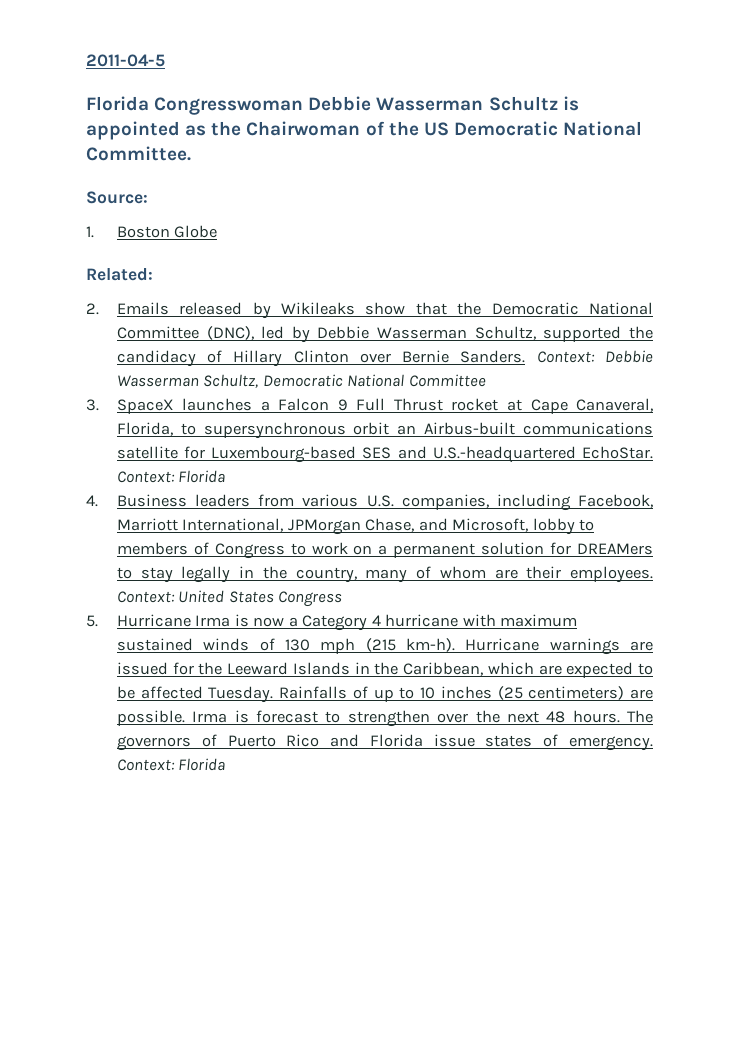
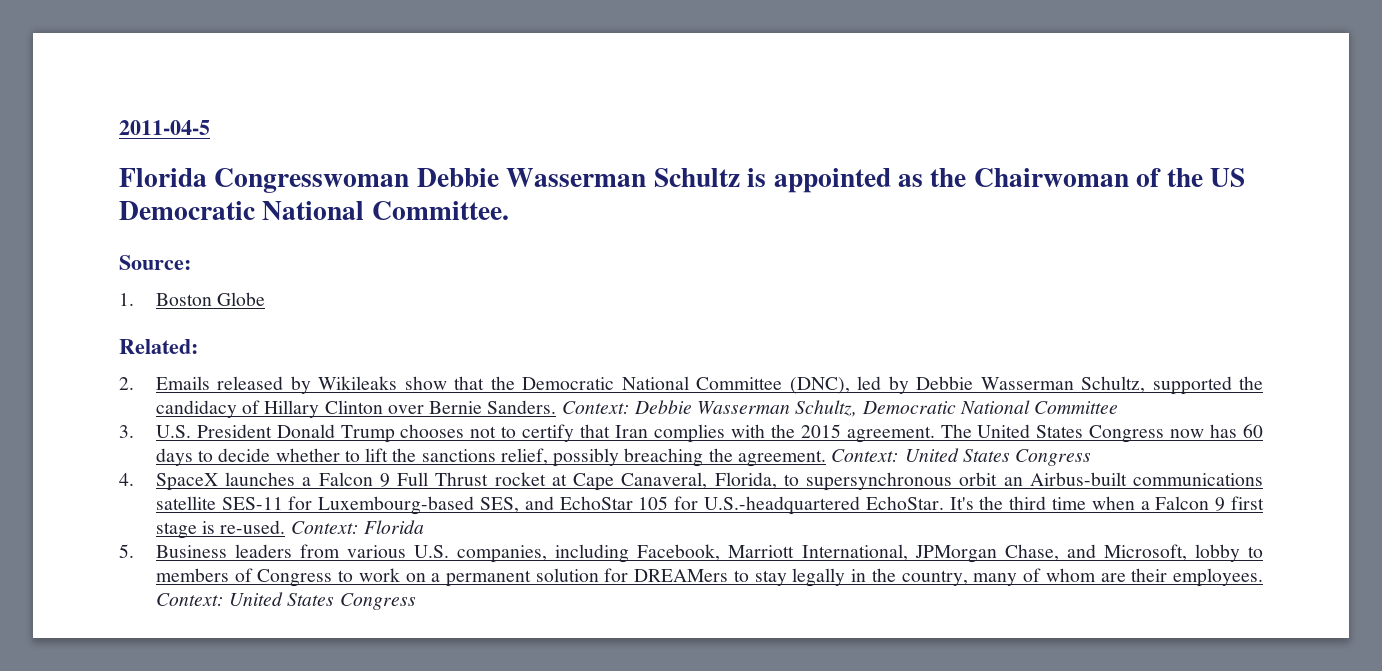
- 3. SpaceX launches a Falcon 9 Full Thrust rocket at Cape Canaveral, Florida, to supersynchronous orbit an Airbus-built communications satellite for Luxembourg-based SES and U.S.-headquartered EchoStar.
+ 3. U.S. President Donald Trump chooses not to certify that Iran complies with the 2015 agreement. The United States Congress now has 60 days to decide whether to lift the sanctions relief, possibly breaching the agreement. Context: United States Congress
+ 4. SpaceX launches a Falcon 9 Full Thrust rocket at Cape Canaveral, Florida, to supersynchronous orbit an Airbus-built communications satellite SES-11 for Luxembourg-based SES, and EchoStar 105 for U.S.-headquartered EchoStar. It's the third time when a Falcon 9 first stage is re-used.
- 4. Business leaders from various U.S. companies, including Facebook, Marriott International, JPMorgan Chase, and Microsoft, lobby to members of Congress to work on a permanent solution for DREAMers to stay legally in the country, many of whom are their employees.
+ 5. Business leaders from various U.S. companies, including Facebook, Marriott International, JPMorgan Chase, and Microsoft, lobby to members of Congress to work on a permanent solution for DREAMers to stay legally in the country, many of whom are their employees.
- 5. Hurricane Irma is now a Category 4 hurricane with maximum sustained winds of 130 mph (215 km-h). Hurricane warnings are issued for the Leeward Islands in the Caribbean, which are expected to be affected Tuesday. Rainfalls of up to 10 inches (25 centimeters) are possible. Irma is forecast to strengthen over the next 48 hours. The governors of Puerto Rico and Florida issue states of emergency. Context: Florida

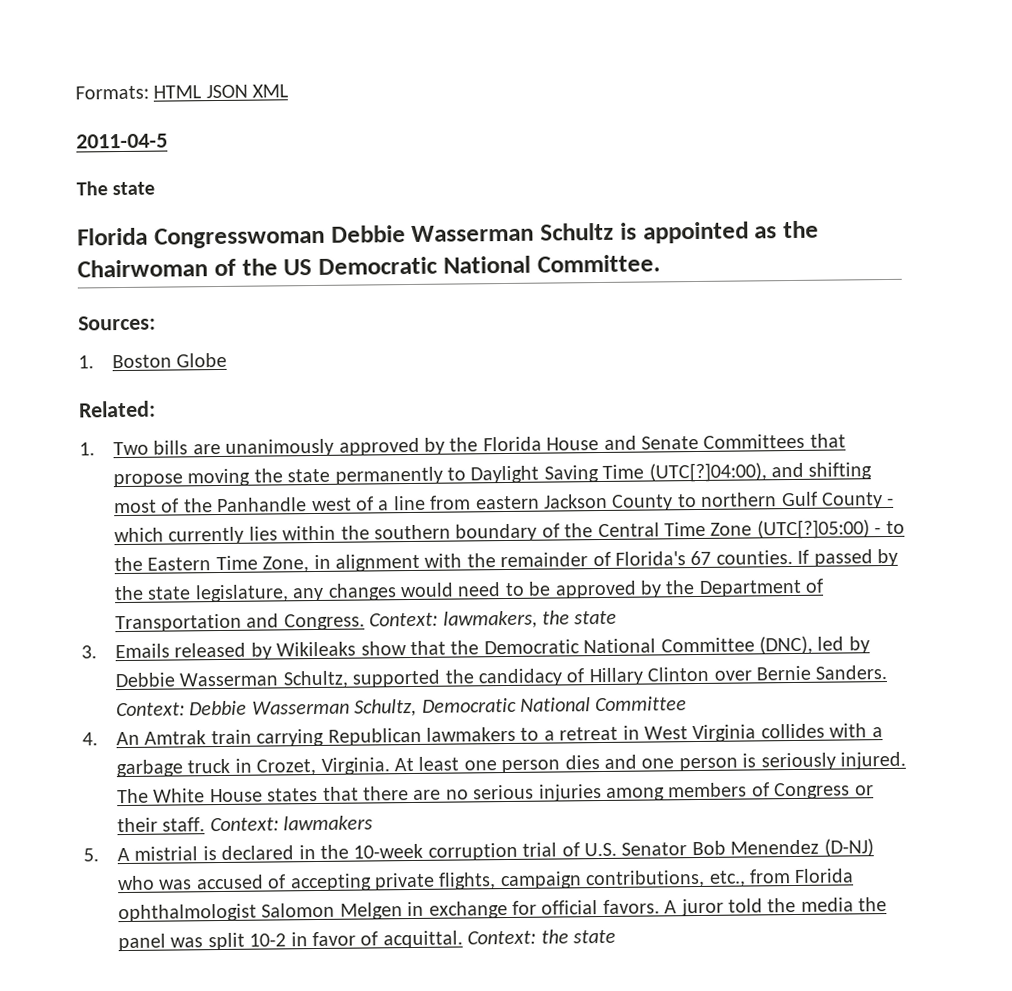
+ Formats: HTML JSON XML
+ The state
- Source:
+ Sources:
- 2. Emails released by Wikileaks show that the Democratic National Committee (DNC), led by Debbie Wasserman Schultz, supported the candidacy of Hillary Clinton over Bernie Sanders.
+ 1. Two bills are unanimously approved by the Florida House and Senate Committees that propose moving the state permanently to Daylight Saving Time (UTC[?]04:00), and shifting most of the Panhandle west of a line from eastern Jackson County to northern Gulf County - which currently lies within the southern boundary of the Central Time Zone (UTC[?]05:00) - to the Eastern Time Zone, in alignment with the remainder of Florida's 67 counties. If passed by the state legislature, any changes would need to be approved by the Department of Transportation and Congress. Context: lawmakers, the state
+ 3. Emails released by Wikileaks show that the Democratic National Committee (DNC), led by Debbie Wasserman Schultz, supported the candidacy of Hillary Clinton over Bernie Sanders.
- 3. U.S. President Donald Trump chooses not to certify that Iran complies with the 2015 agreement. The United States Congress now has 60 days to decide whether to lift the sanctions relief, possibly breaching the agreement. Context: United States Congress
- 4. SpaceX launches a Falcon 9 Full Thrust rocket at Cape Canaveral, Florida, to supersynchronous orbit an Airbus-built communications satellite SES-11 for Luxembourg-based SES, and EchoStar 105 for U.S.-headquartered EchoStar. It's the third time when a Falcon 9 first stage is re-used. Context: Florida
- 5. Business leaders from various U.S. companies, including Facebook, Marriott International, JPMorgan Chase, and Microsoft, lobby to members of Congress to work on a permanent solution for DREAMers to stay legally in the country, many of whom are their employees. Context: United States Congress
+ 4. An Amtrak train carrying Republican lawmakers to a retreat in West Virginia collides with a garbage truck in Crozet, Virginia. At least one person dies and one person is seriously injured. The White House states that there are no serious injuries among members of Congress or their staff. Context: lawmakers
+ 5. A mistrial is declared in the 10-week corruption trial of U.S. Senator Bob Menendez (D-NJ) who was accused of accepting private flights, campaign contributions, etc., from Florida ophthalmologist Salomon Melgen in exchange for official favors. A juror told the media the panel was split 10-2 in favor of acquittal. Context: the state

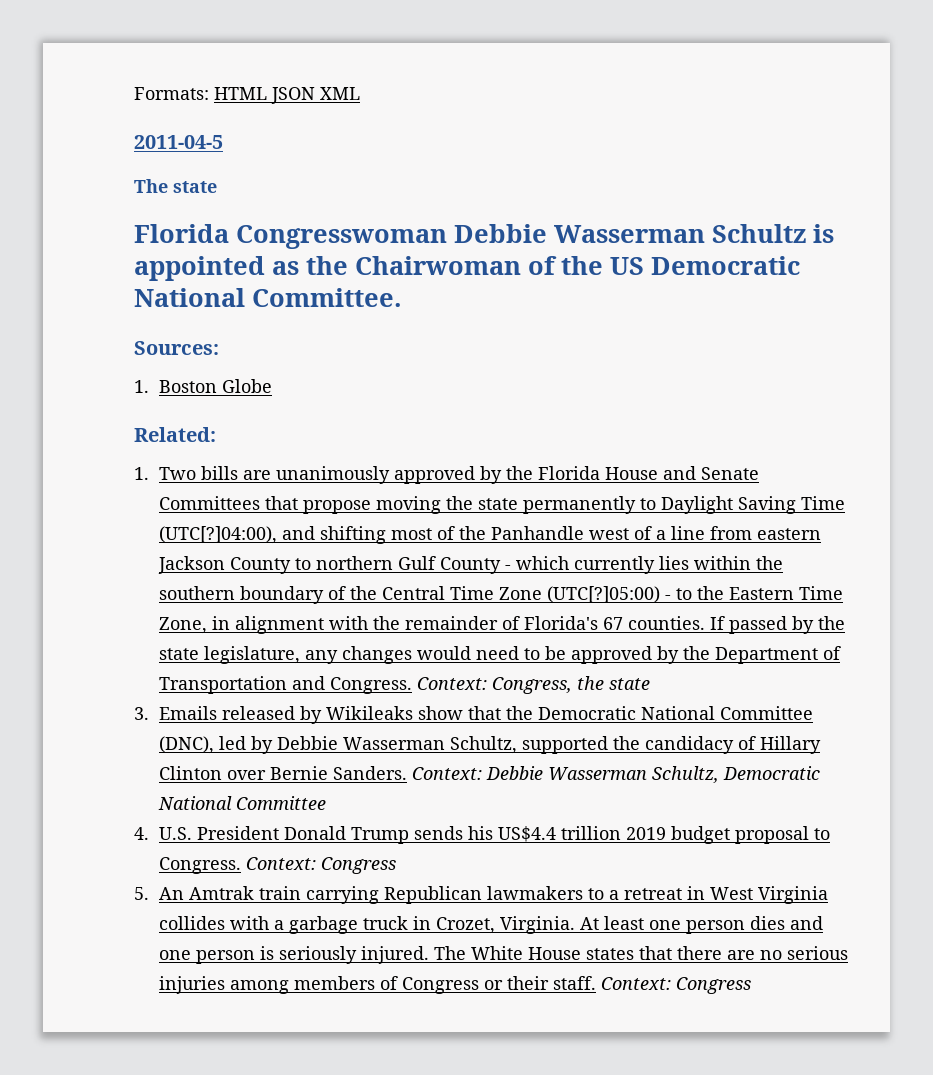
- Context: lawmakers, the state
+ Context: Congress, the state
- 4. An Amtrak train carrying Republican lawmakers to a retreat in West Virginia collides with a garbage truck in Crozet, Virginia.
+ 4. U.S. President Donald Trump sends his US$4.4 trillion 2019 budget proposal to Congress. Context: Congress
+ 5. An Amtrak train carrying Republican lawmakers to a retreat in West Virginia collides with a garbage truck in Crozet, Virginia.
- The White House states that there are no serious injuries among members of Congress or their staff. Context: lawmakers
- 5. A mistrial is declared in the 10-week corruption trial of U.S. Senator Bob Menendez (D-NJ) who was accused of accepting private flights, campaign contributions, etc., from Florida ophthalmologist Salomon Melgen in exchange for official favors. A juror told the media the panel was split 10-2 in favor of acquittal. Context: the state
+ The White House states that there are no serious injuries among members of Congress or their staff. Context: Congress

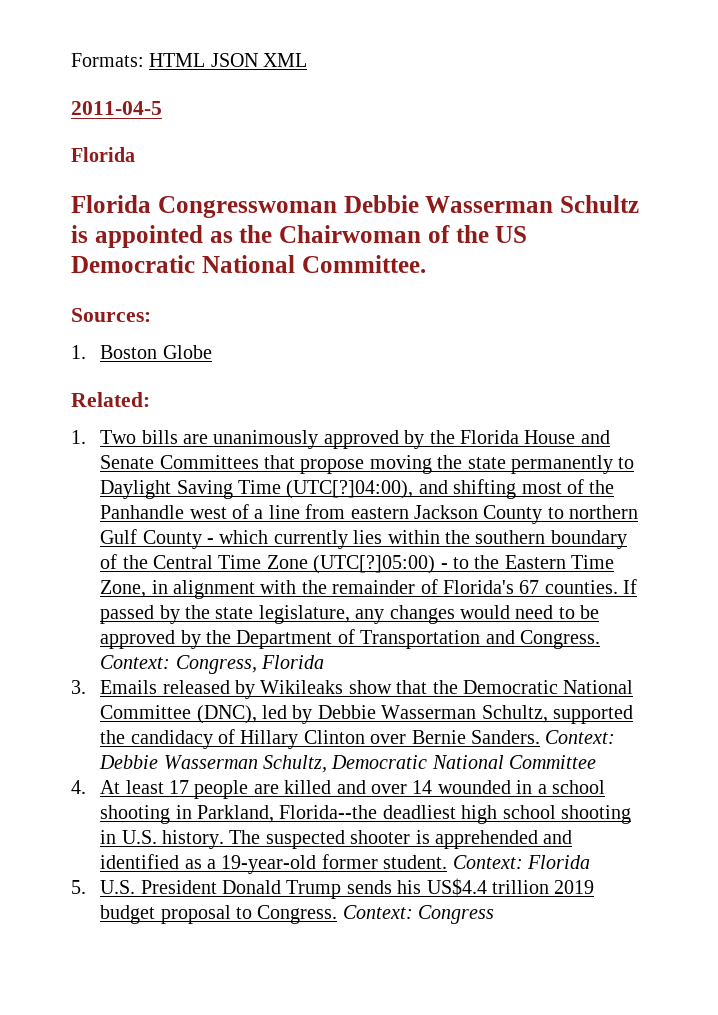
  2011-04-5
- The state
+ Florida
- Context: Congress, the state
+ Context: Congress, Florida
- 4. U.S. President Donald Trump sends his US$4.4 trillion 2019 budget proposal to Congress.
+ 4. At least 17 people are killed and over 14 wounded in a school shooting in Parkland, Florida--the deadliest high school shooting in U.S. history. The suspected shooter is apprehended and identified as a 19-year-old former student. Context: Florida
+ 5. U.S. President Donald Trump sends his US$4.4 trillion 2019 budget proposal to Congress.
- 5. An Amtrak train carrying Republican lawmakers to a retreat in West Virginia collides with a garbage truck in Crozet, Virginia. At least one person dies and one person is seriously injured. The White House states that there are no serious injuries among members of Congress or their staff. Context: Congress

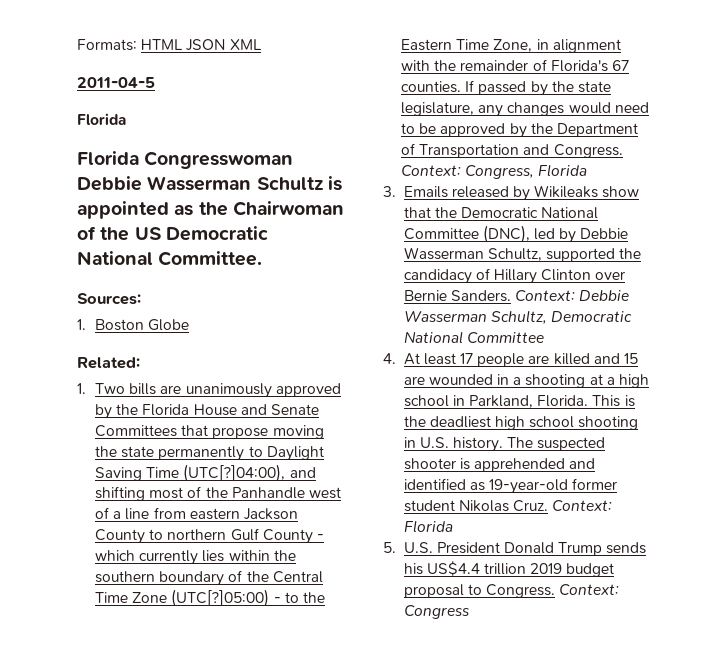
- 4. At least 17 people are killed and over 14 wounded in a school shooting in Parkland, Florida--the deadliest high school shooting in U.S. history.
+ 4. At least 17 people are killed and 15 are wounded in a shooting at a high school in Parkland, Florida. This is the deadliest high school shooting in U.S. history.
- The suspected shooter is apprehended and identified as a 19-year-old former student.
+ The suspected shooter is apprehended and identified as 19-year-old former student Nikolas Cruz.

